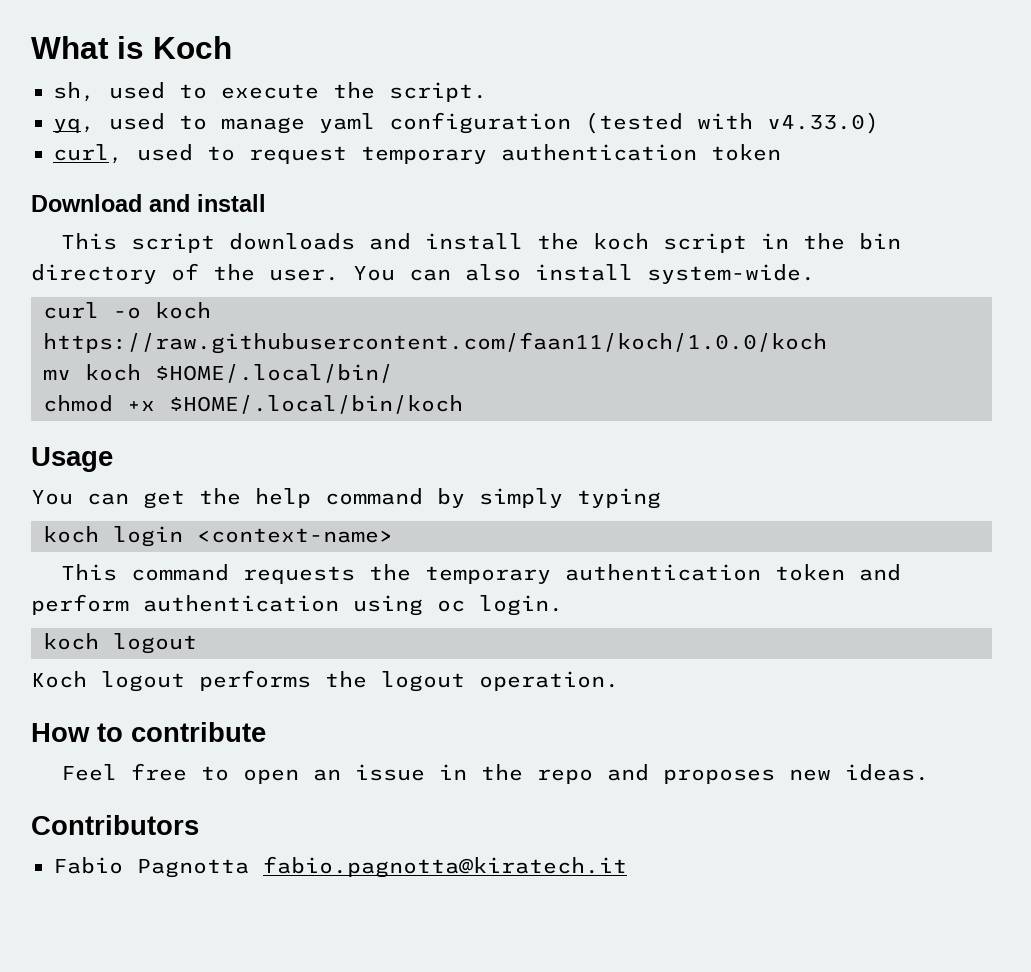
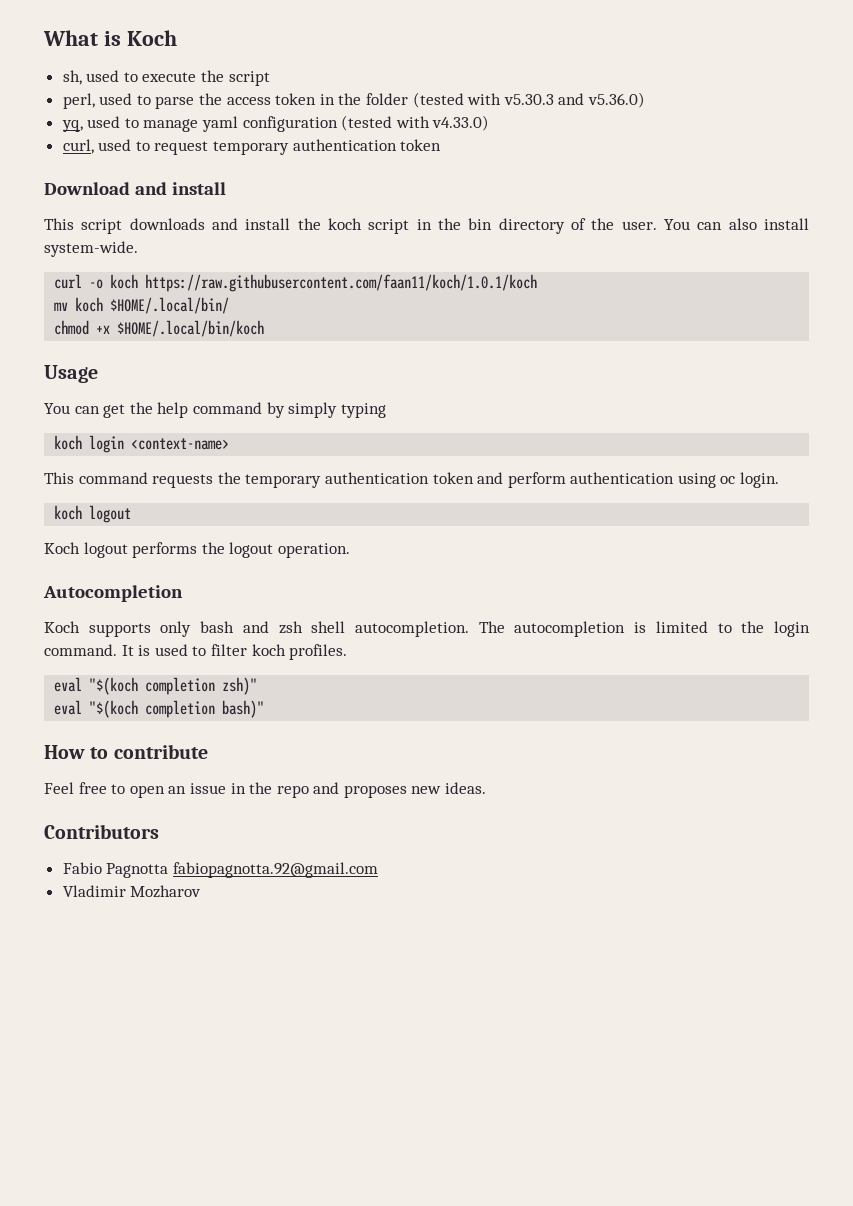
- sh, used to execute the script.
+ sh, used to execute the script
+ perl, used to parse the access token in the folder (tested with v5.30.3 and v5.36.0)
- curl -o koch https://raw.githubusercontent.com/faan11/koch/1.0.0/koch
+ curl -o koch https://raw.githubusercontent.com/faan11/koch/1.0.1/koch
+ Autocompletion
+ Koch supports only bash and zsh shell autocompletion. The autocompletion is limited to the login command. It is used to filter koch profiles.
+ eval "$(koch completion zsh)"
+ eval "$(koch completion bash)"
- Fabio Pagnotta fabio.pagnotta@kiratech.it
+ Fabio Pagnotta fabiopagnotta.92@gmail.com
+ Vladimir Mozharov

